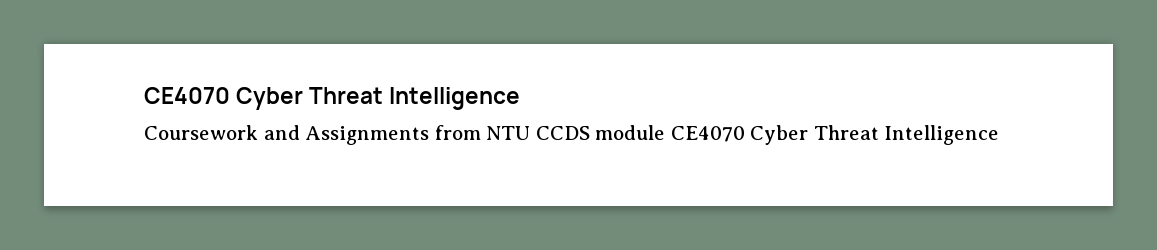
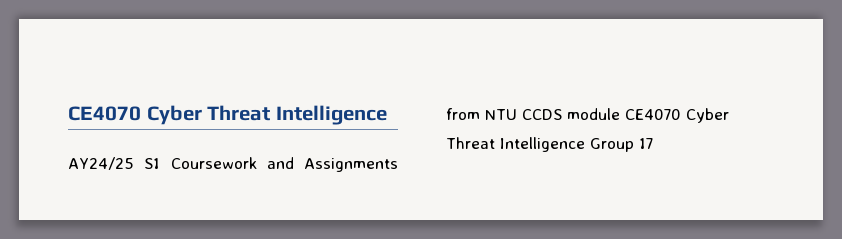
- Coursework and Assignments from NTU CCDS module CE4070 Cyber Threat Intelligence
+ AY24/25 S1 Coursework and Assignments from NTU CCDS module CE4070 Cyber Threat Intelligence Group 17

